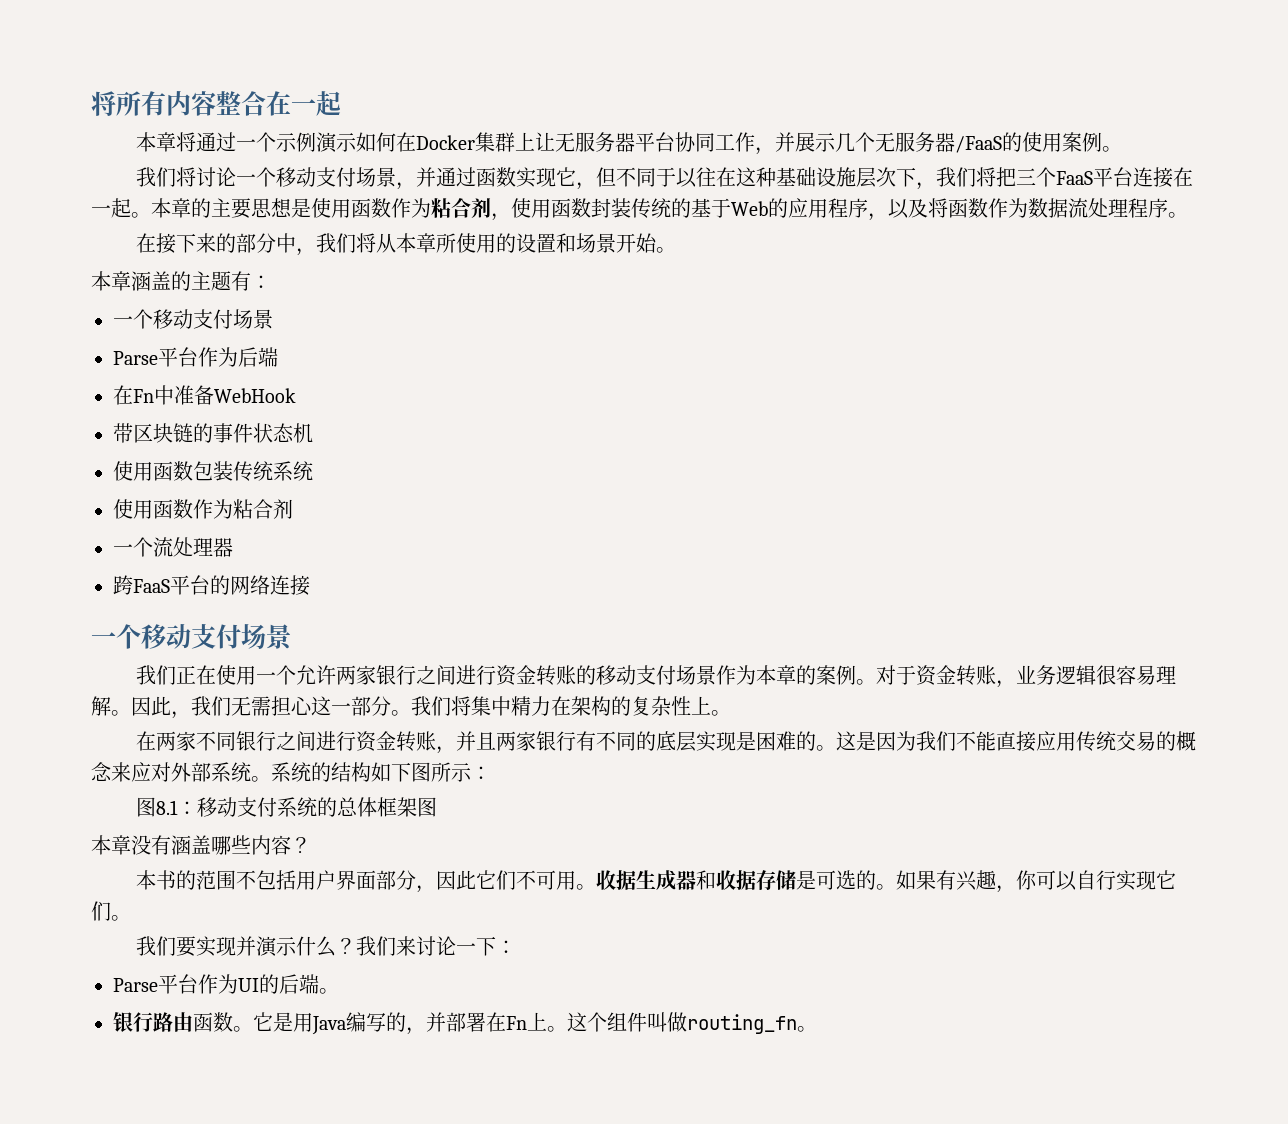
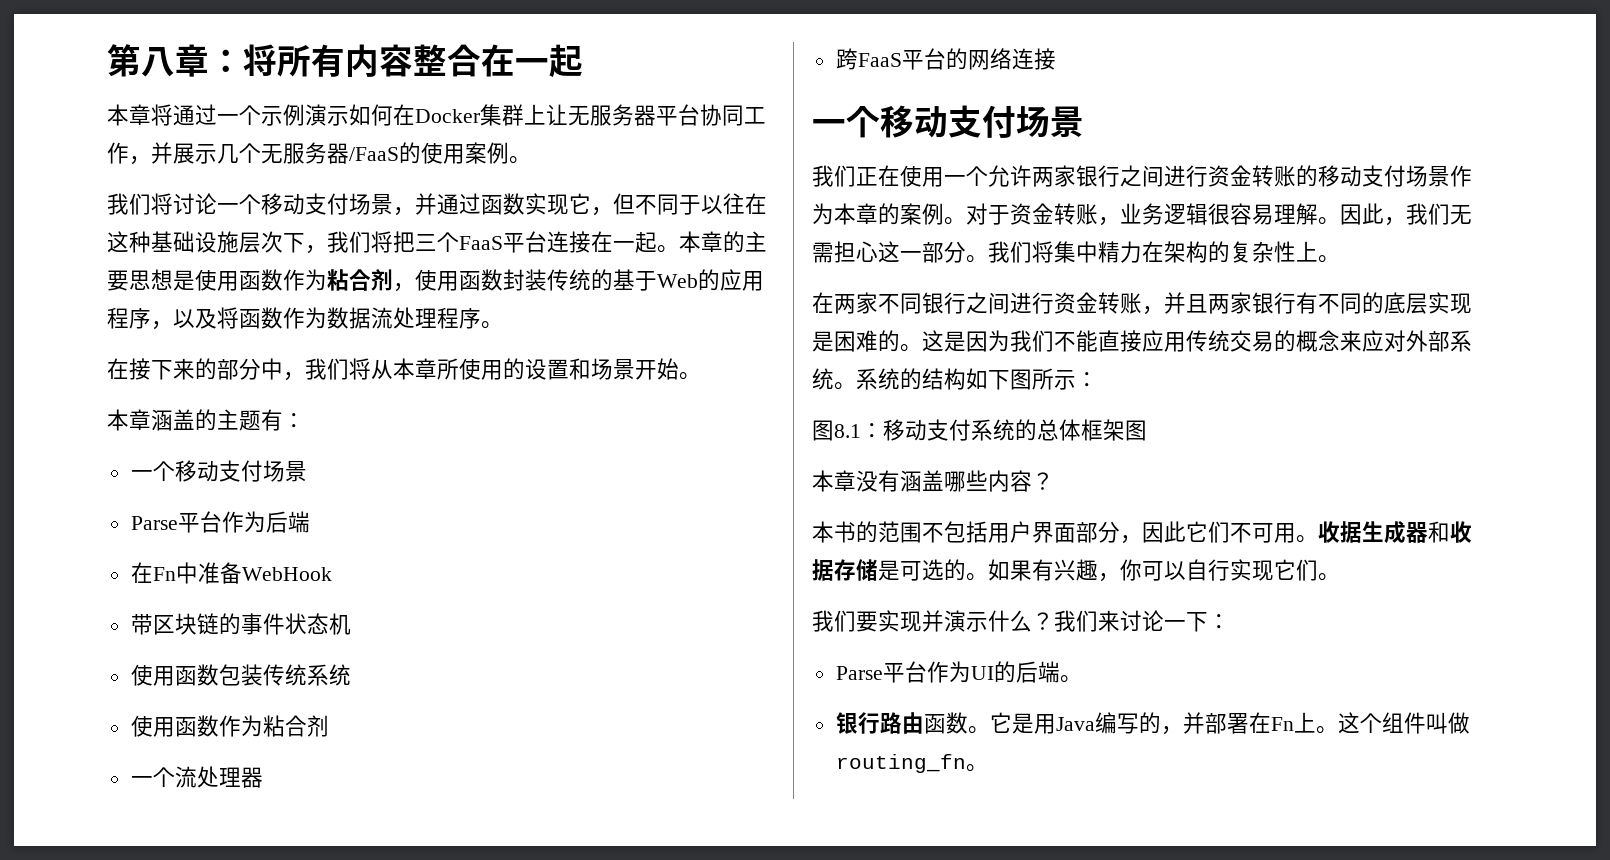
- 将所有内容整合在一起
+ 第八章：将所有内容整合在一起

